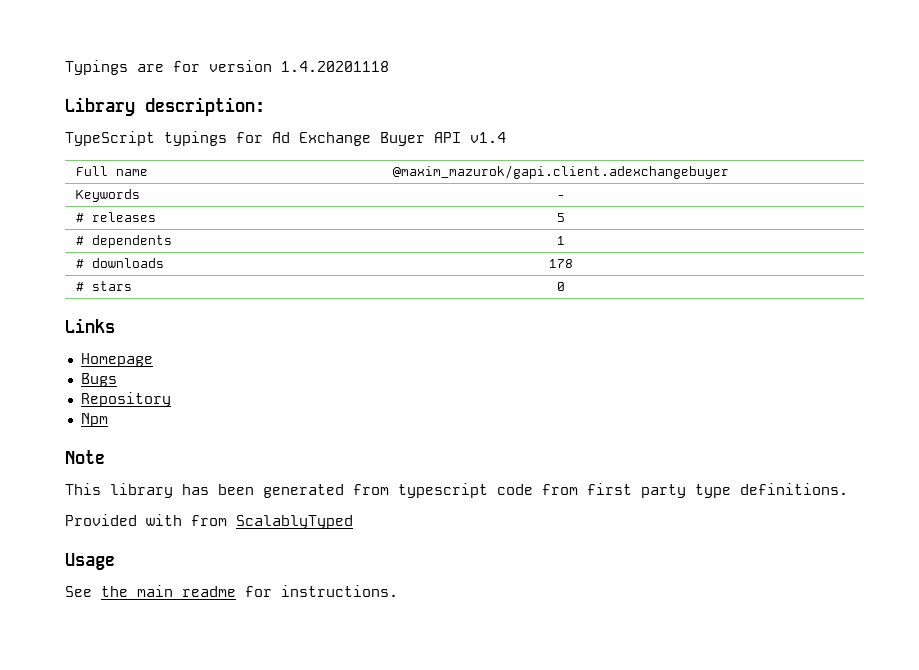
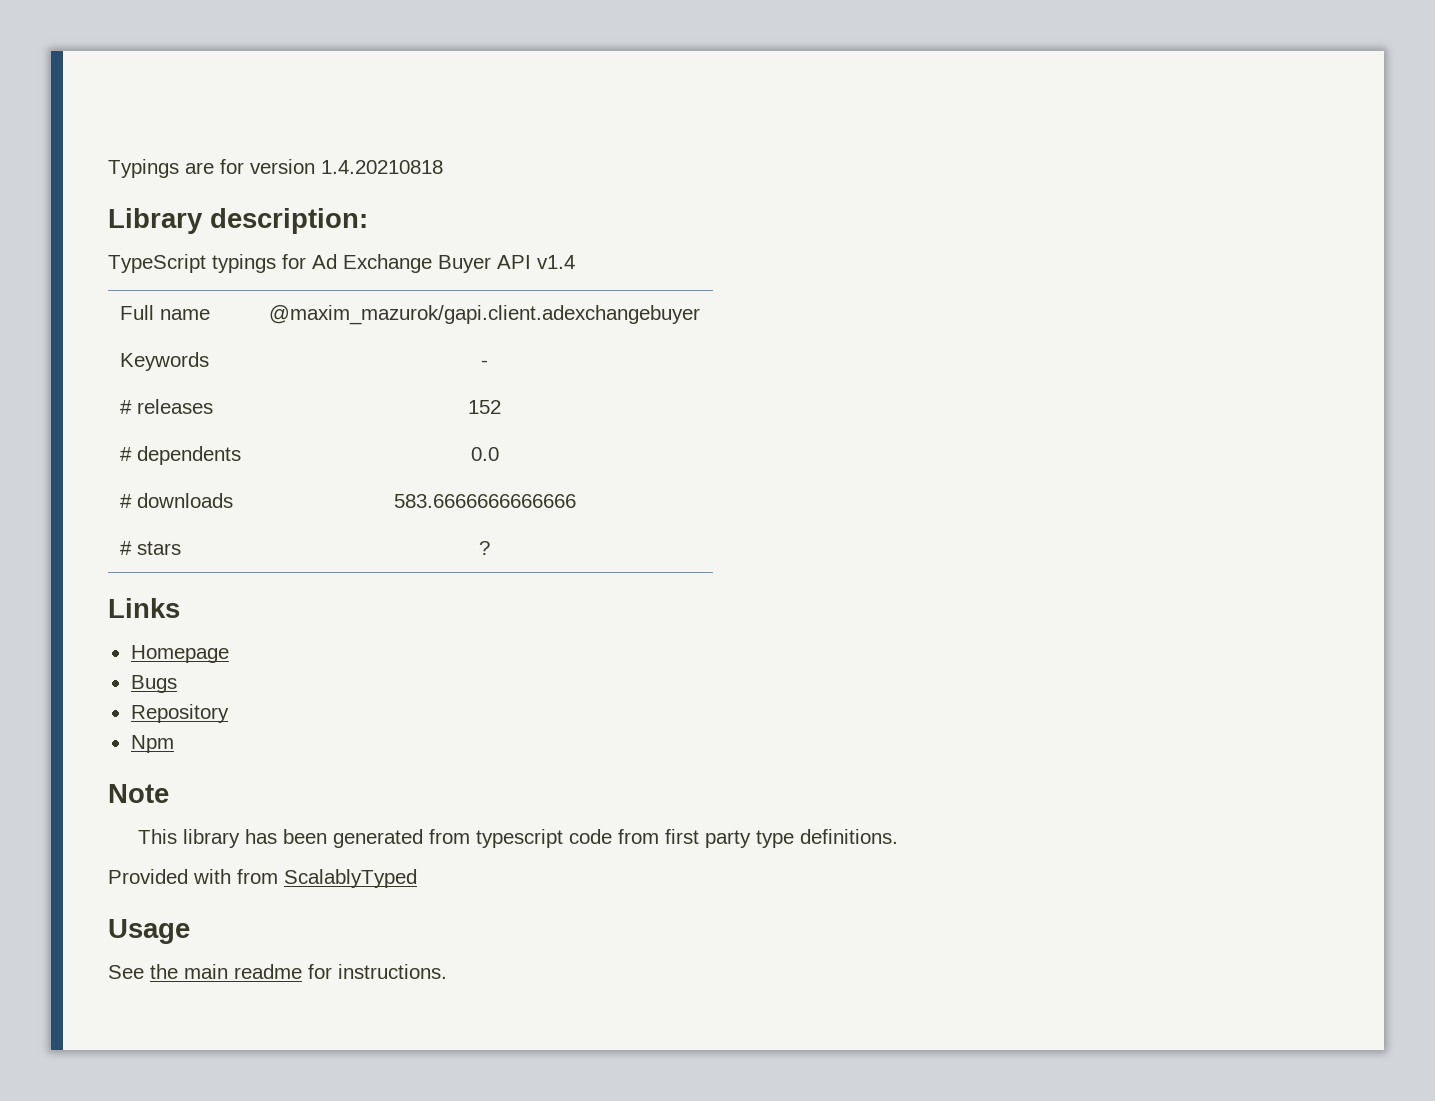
- Typings are for version 1.4.20201118
+ Typings are for version 1.4.20210818
- # releases | 5
+ # releases | 152
- # dependents | 1
+ # dependents | 0.0
- # downloads | 178
+ # downloads | 583.6666666666666
- # stars | 0
+ # stars | ?

